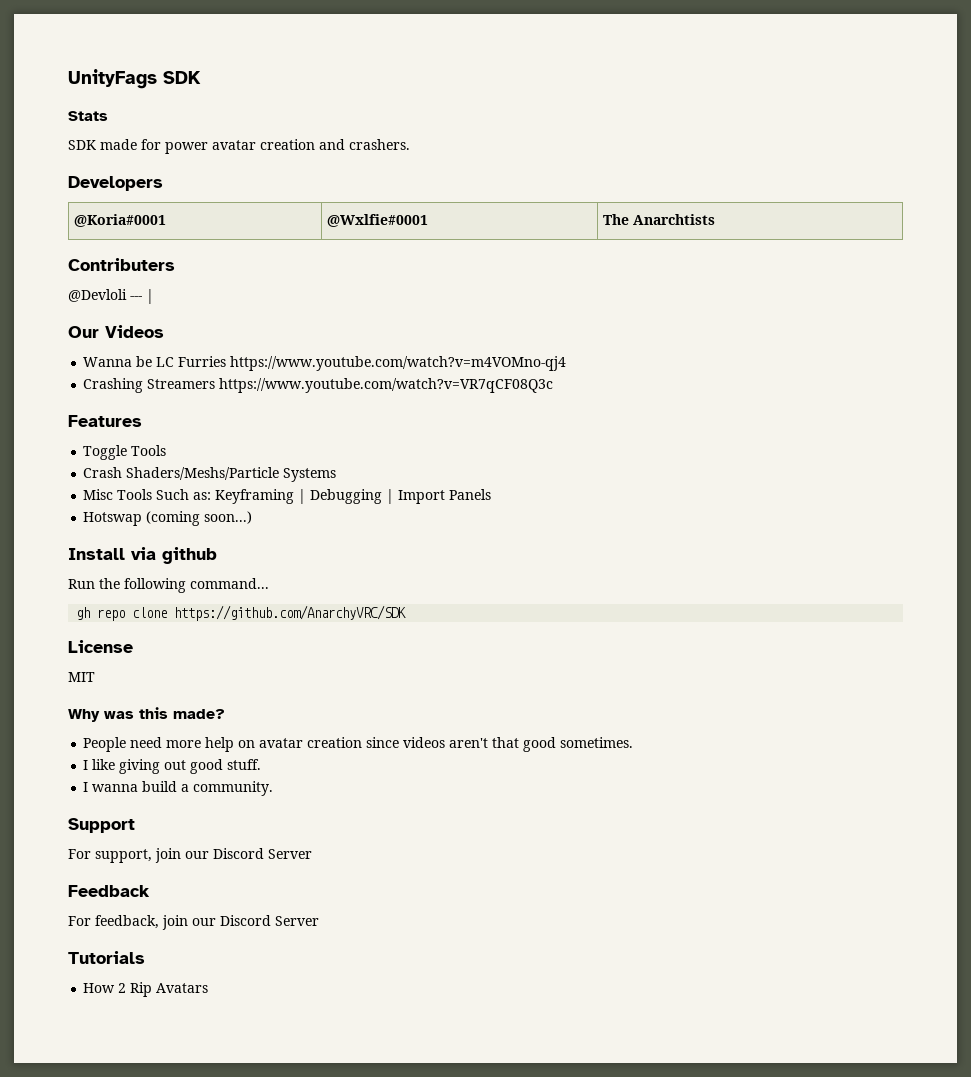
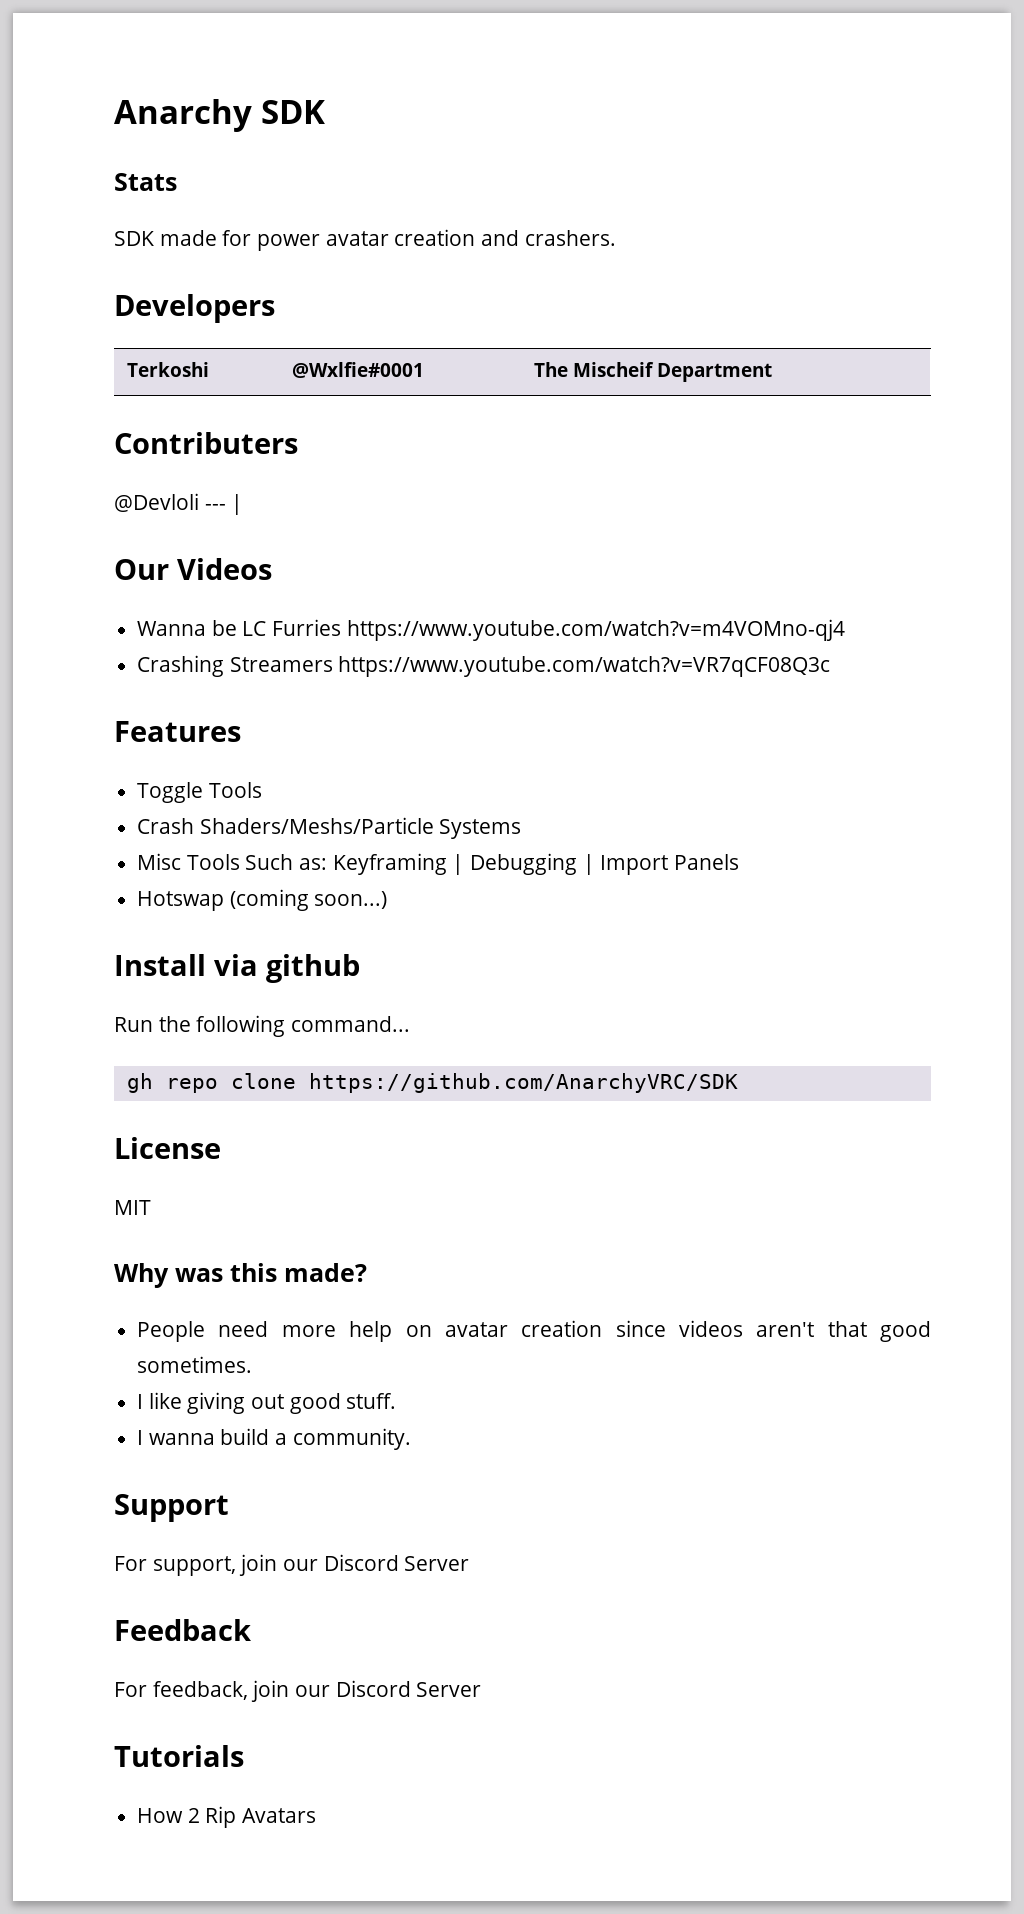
- UnityFags SDK
+ Anarchy SDK
- @Koria#0001 | @Wxlfie#0001 | The Anarchtists
+ Terkoshi | @Wxlfie#0001 | The Mischeif Department

